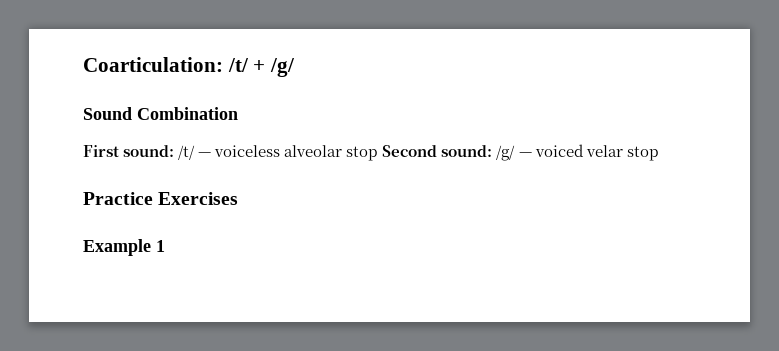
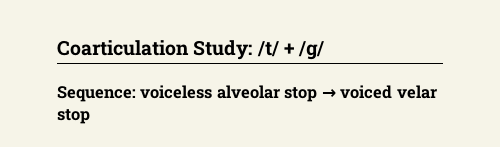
- Coarticulation: /t/ + /g/
+ Coarticulation Study: /t/ + /g/
- Sound Combination
- First sound: /t/ — voiceless alveolar stop Second sound: /g/ — voiced velar stop
+ Sequence: voiceless alveolar stop → voiced velar stop
- Practice Exercises
- Example 1

